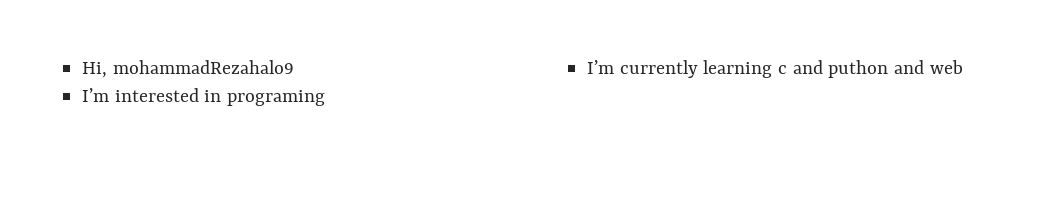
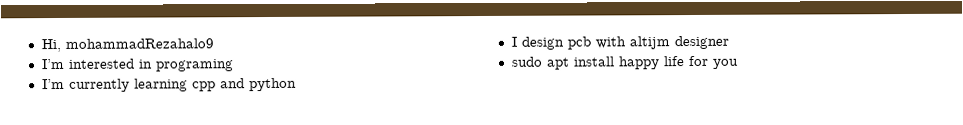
- I’m currently learning c and puthon and web
+ I’m currently learning cpp and python
+ I design pcb with altijm designer
+ sudo apt install happy life for you

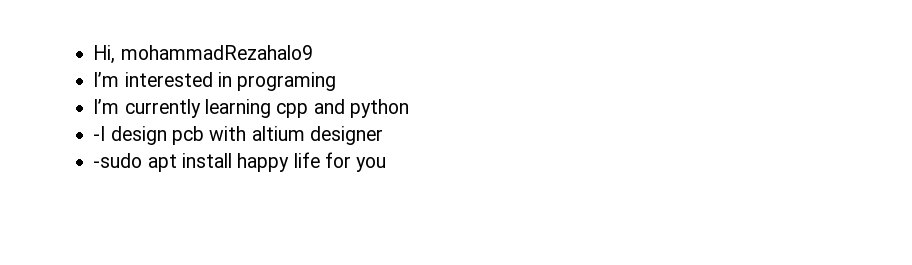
- I design pcb with altijm designer
+ -I design pcb with altium designer
- sudo apt install happy life for you
+ -sudo apt install happy life for you

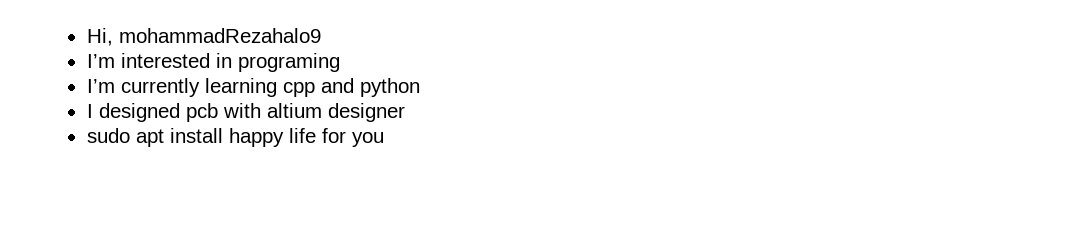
- -I design pcb with altium designer
+ I designed pcb with altium designer
- -sudo apt install happy life for you
+ sudo apt install happy life for you

